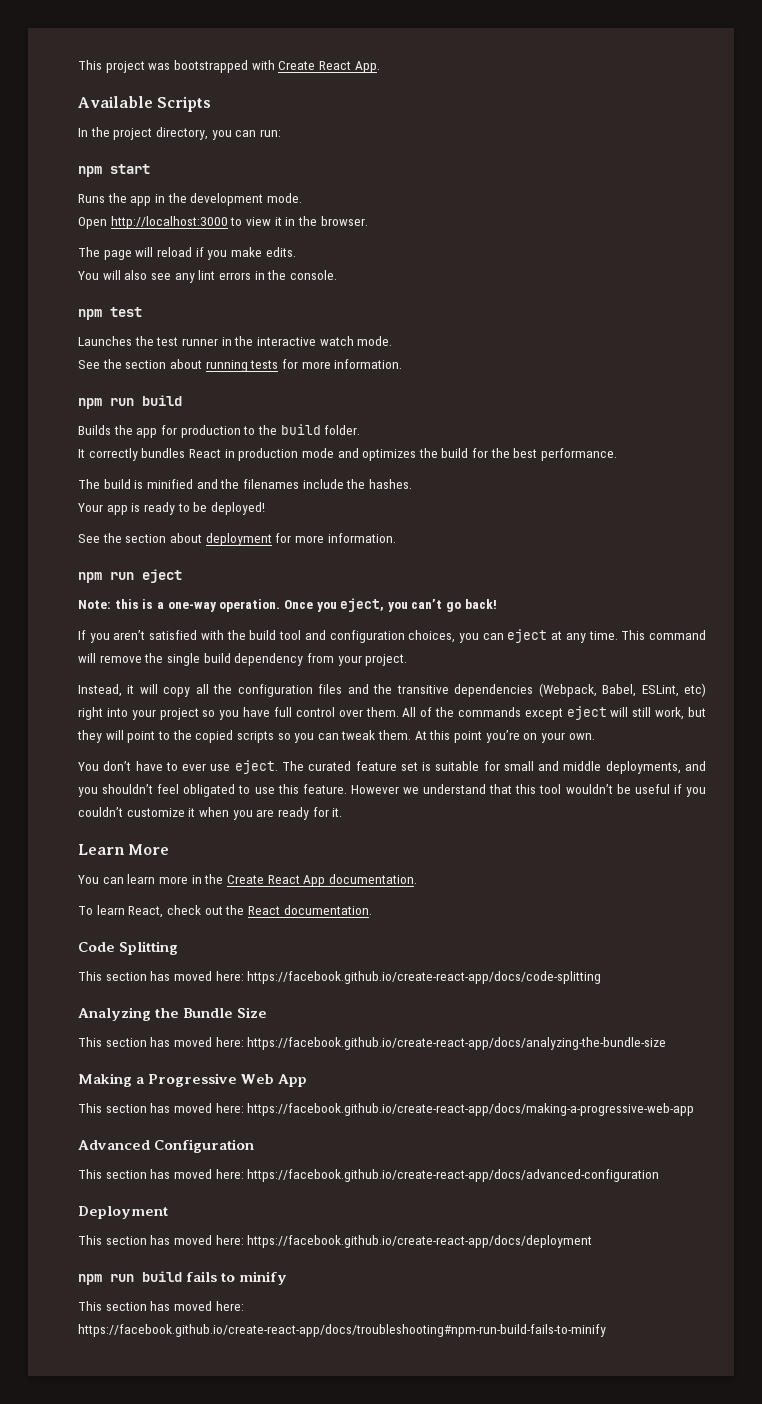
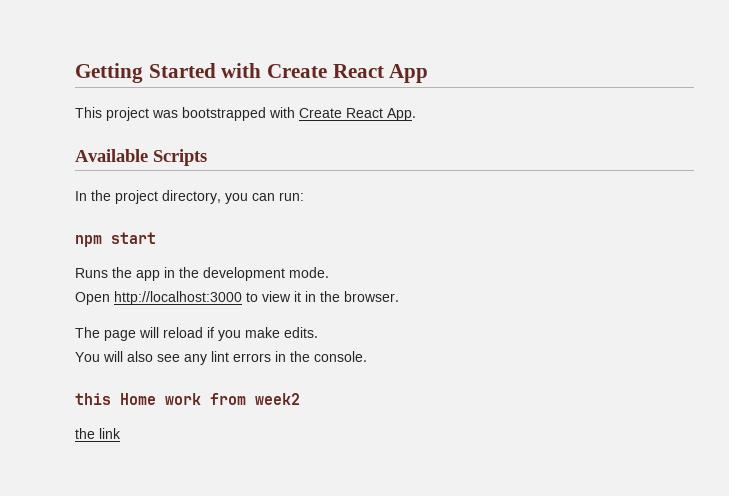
+ Getting Started with Create React App
- npm test
- Launches the test runner in the interactive watch mode.
- See the section about running tests for more information.
- npm run build
- Builds the app for production to the build folder.
- It correctly bundles React in production mode and optimizes the build for the best performance.
- The build is minified and the filenames include the hashes.
- Your app is ready to be deployed!
- See the section about deployment for more information.
- npm run eject
- Note: this is a one-way operation. Once you eject, you can’t go back!
- If you aren’t satisfied with the build tool and configuration choices, you can eject at any time. This command will remove the single build dependency from your project.
- Instead, it will copy all the configuration files and the transitive dependencies (Webpack, Babel, ESLint, etc) right into your project so you have full control over them. All of the commands except eject will still work, but they will point to the copied scripts so you can tweak them. At this point you’re on your own.
- You don’t have to ever use eject. The curated feature set is suitable for small and middle deployments, and you shouldn’t feel obligated to use this feature. However we understand that this tool wouldn’t be useful if you couldn’t customize it when you are ready for it.
- Learn More
- You can learn more in the Create React App documentation.
- To learn React, check out the React documentation.
- Code Splitting
- This section has moved here: https://facebook.github.io/create-react-app/docs/code-splitting
- Analyzing the Bundle Size
- This section has moved here: https://facebook.github.io/create-react-app/docs/analyzing-the-bundle-size
- Making a Progressive Web App
- This section has moved here: https://facebook.github.io/create-react-app/docs/making-a-progressive-web-app
- Advanced Configuration
- This section has moved here: https://facebook.github.io/create-react-app/docs/advanced-configuration
- Deployment
- This section has moved here: https://facebook.github.io/create-react-app/docs/deployment
- npm run build fails to minify
- This section has moved here: https://facebook.github.io/create-react-app/docs/troubleshooting#npm-run-build-fails-to-minify
+ this Home work from week2
+ the link

